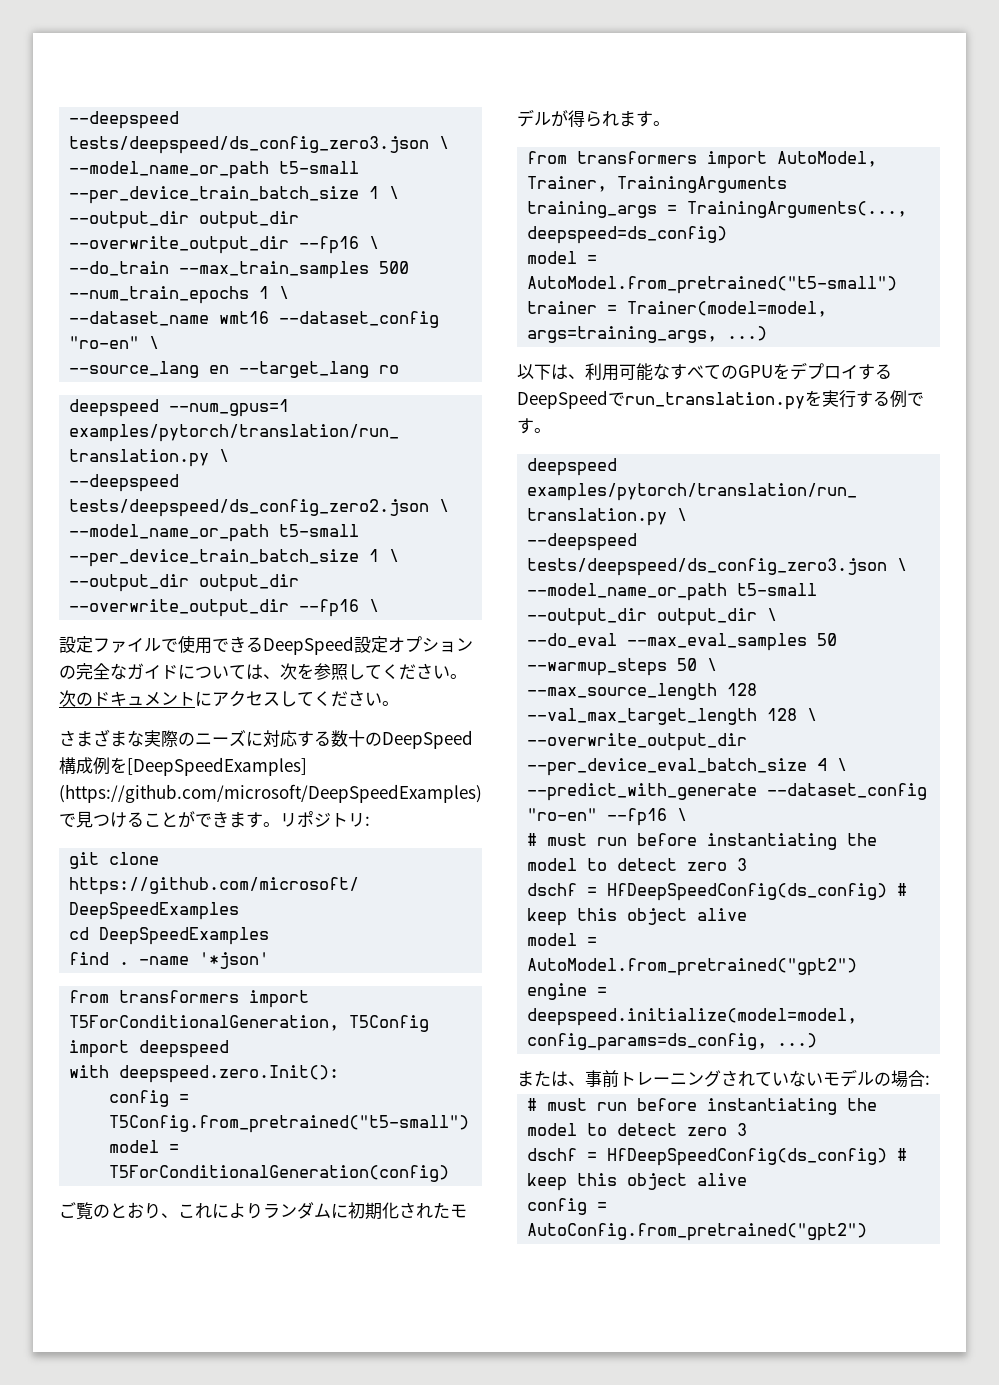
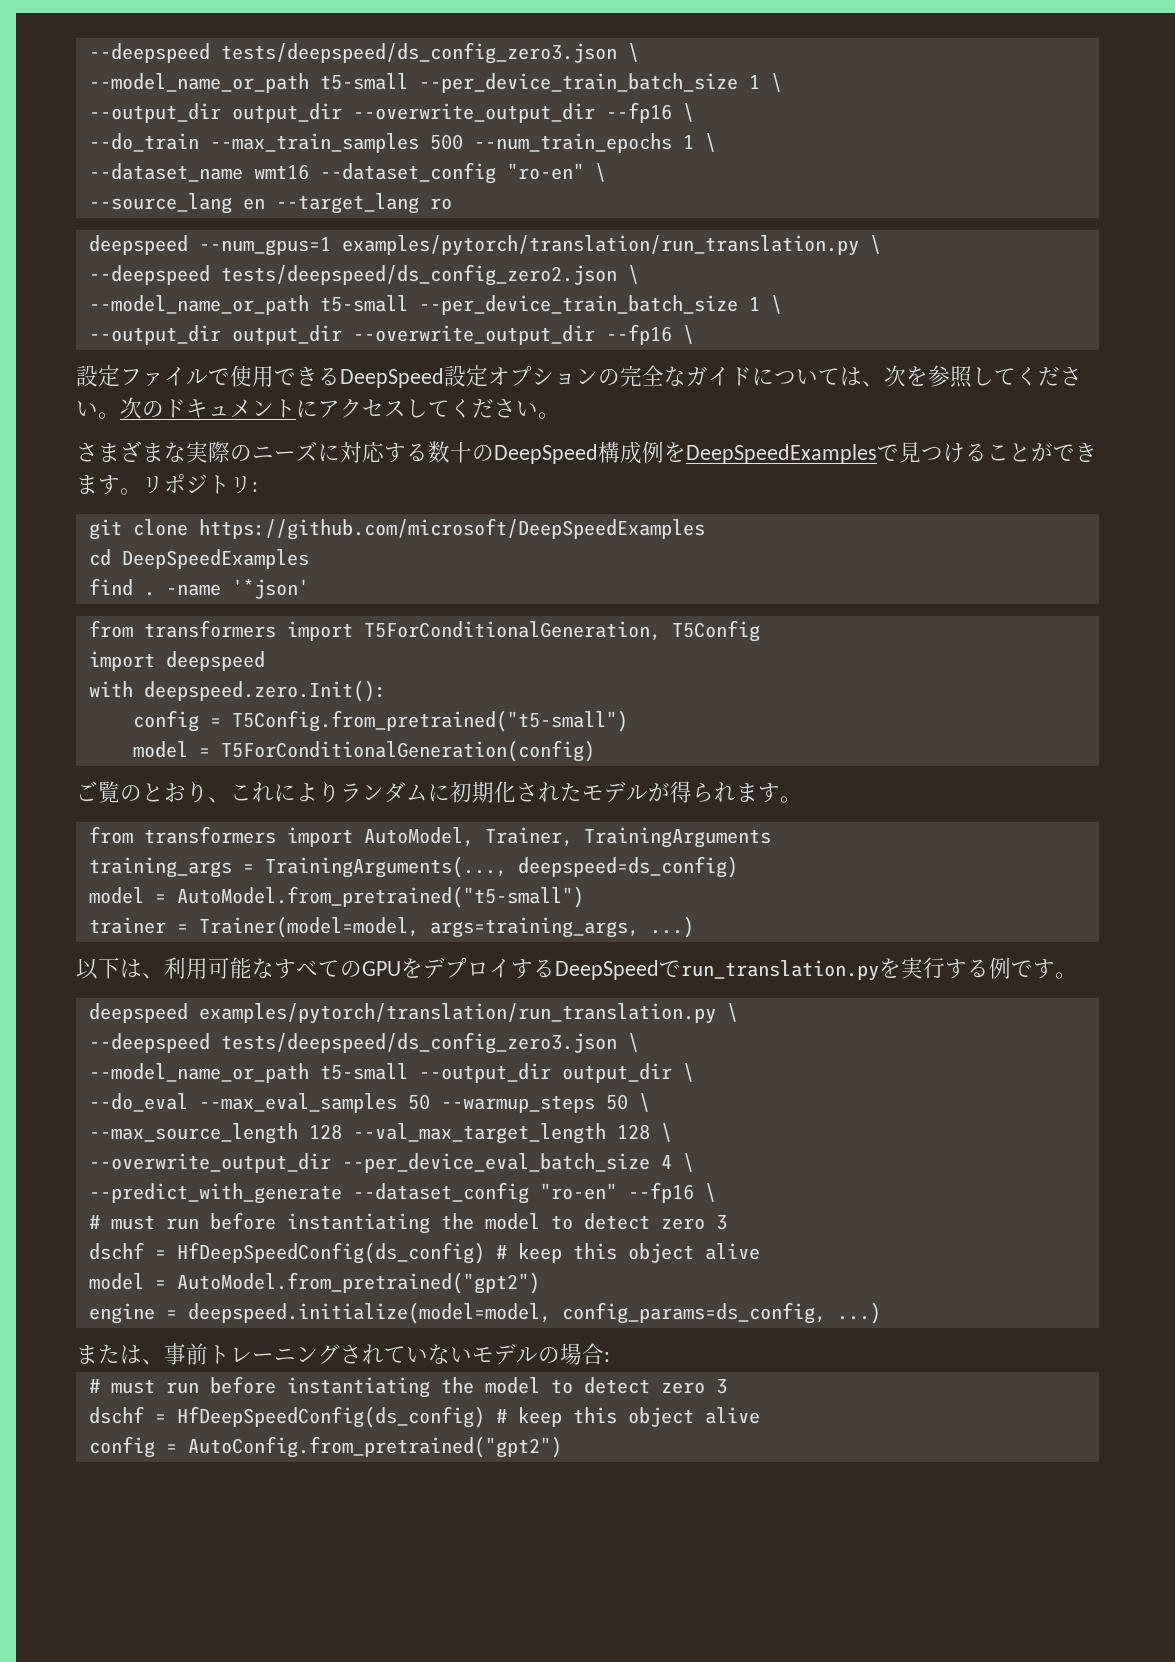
- さまざまな実際のニーズに対応する数十のDeepSpeed構成例を[DeepSpeedExamples] (https://github.com/microsoft/DeepSpeedExamples)で見つけることができます。
+ さまざまな実際のニーズに対応する数十のDeepSpeed構成例をDeepSpeedExamplesで見つけることができます。

